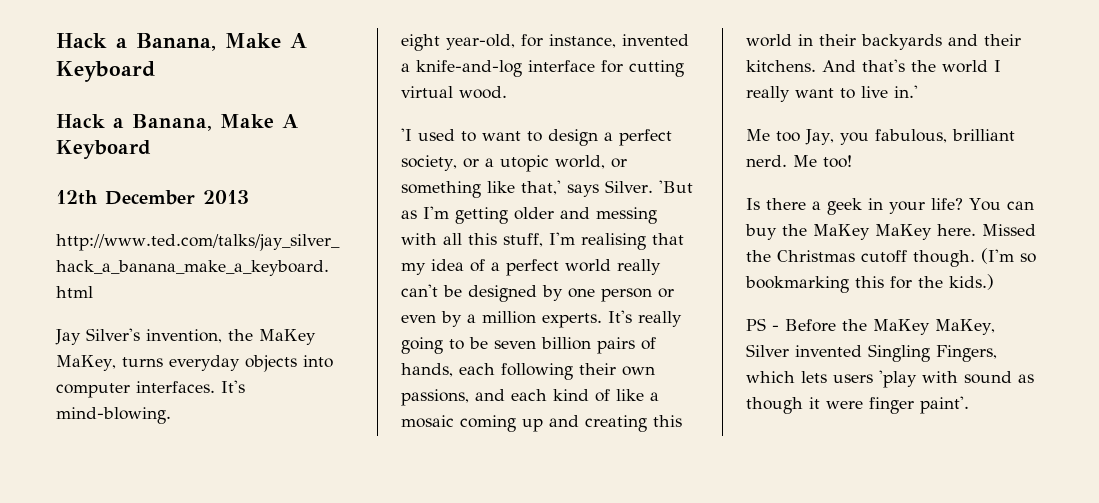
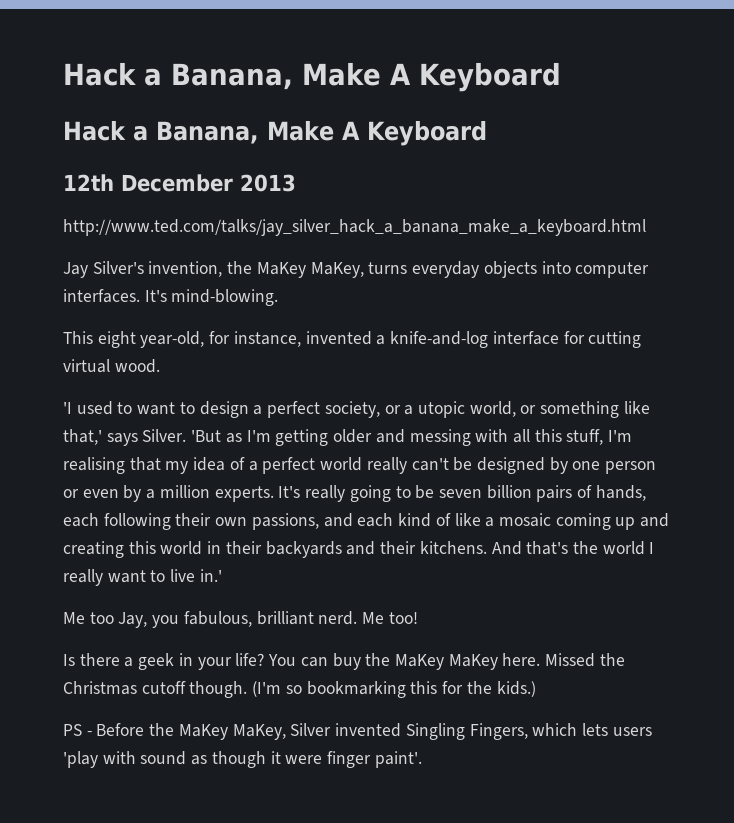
- eight year-old, for instance, invented a knife-and-log interface for cutting virtual wood.
+ This eight year-old, for instance, invented a knife-and-log interface for cutting virtual wood.

